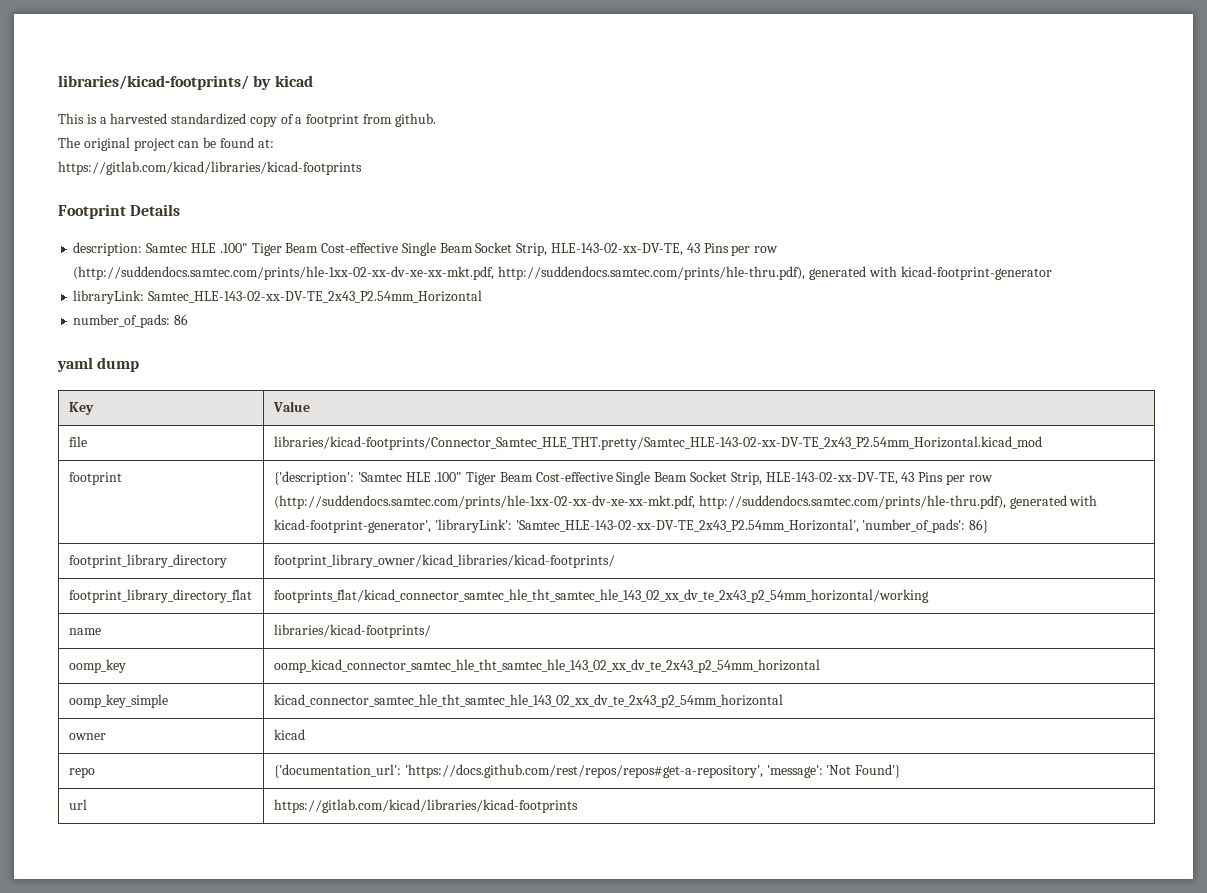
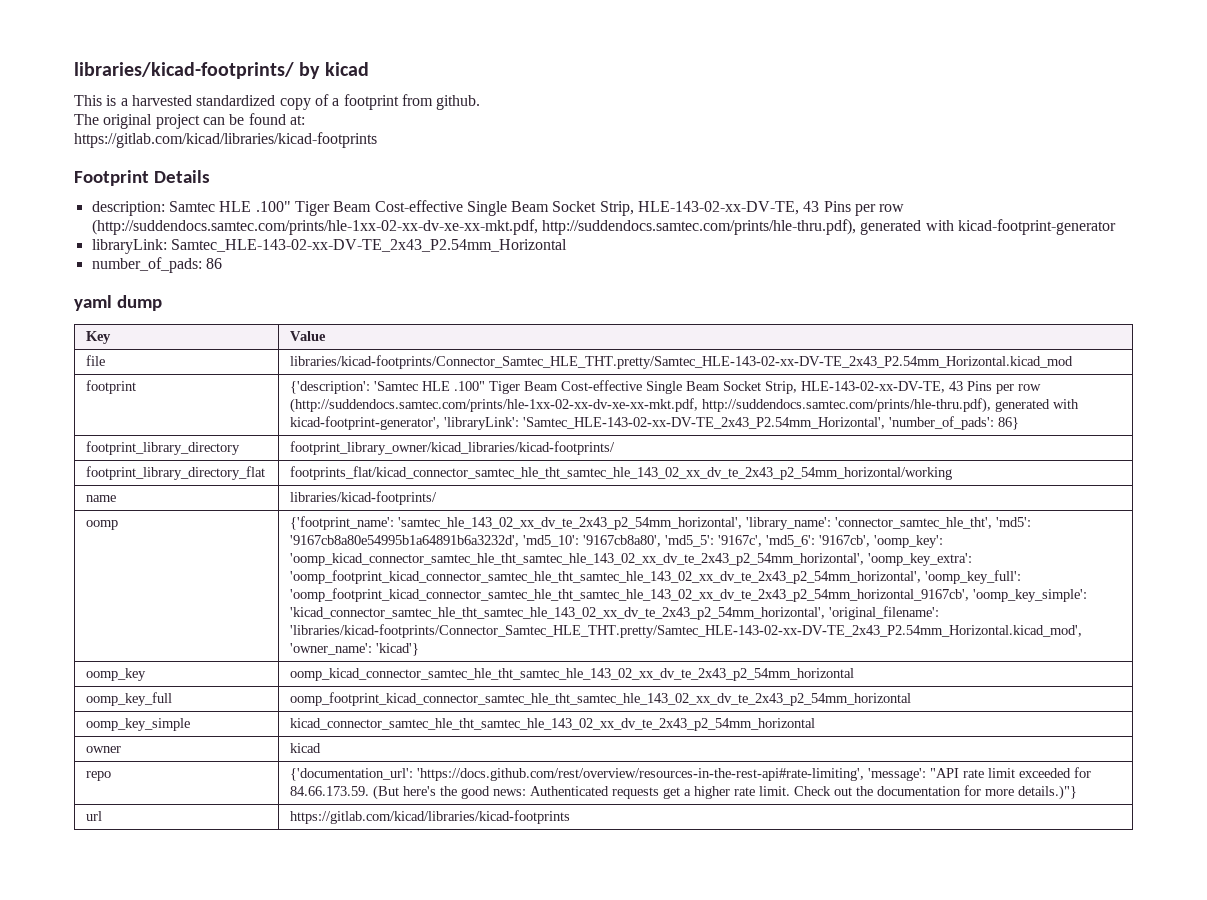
+ oomp | {'footprint_name': 'samtec_hle_143_02_xx_dv_te_2x43_p2_54mm_horizontal', 'library_name': 'connector_samtec_hle_tht', 'md5': '9167cb8a80e54995b1a64891b6a3232d', 'md5_10': '9167cb8a80', 'md5_5': '9167c', 'md5_6': '9167cb', 'oomp_key': 'oomp_kicad_connector_samtec_hle_tht_samtec_hle_143_02_xx_dv_te_2x43_p2_54mm_horizontal', 'oomp_key_extra': 'oomp_footprint_kicad_connector_samtec_hle_tht_samtec_hle_143_02_xx_dv_te_2x43_p2_54mm_horizontal', 'oomp_key_full': 'oomp_footprint_kicad_connector_samtec_hle_tht_samtec_hle_143_02_xx_dv_te_2x43_p2_54mm_horizontal_9167cb', 'oomp_key_simple': 'kicad_connector_samtec_hle_tht_samtec_hle_143_02_xx_dv_te_2x43_p2_54mm_horizontal', 'original_filename': 'libraries/kicad-footprints/Connector_Samtec_HLE_THT.pretty/Samtec_HLE-143-02-xx-DV-TE_2x43_P2.54mm_Horizontal.kicad_mod', 'owner_name': 'kicad'}
+ oomp_key_full | oomp_footprint_kicad_connector_samtec_hle_tht_samtec_hle_143_02_xx_dv_te_2x43_p2_54mm_horizontal
- repo | {'documentation_url': 'https://docs.github.com/rest/repos/repos#get-a-repository', 'message': 'Not Found'}
+ repo | {'documentation_url': 'https://docs.github.com/rest/overview/resources-in-the-rest-api#rate-limiting', 'message': "API rate limit exceeded for 84.66.173.59. (But here's the good news: Authenticated requests get a higher rate limit. Check out the documentation for more details.)"}

